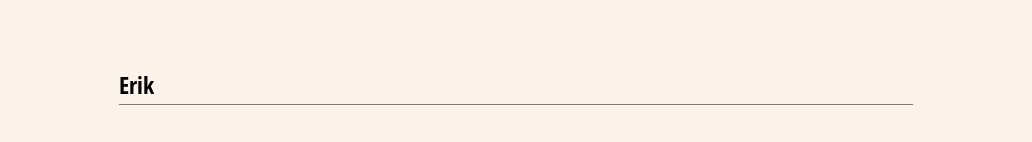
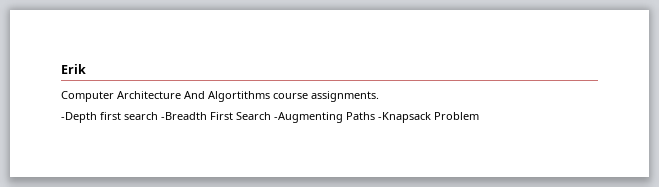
+ Computer Architecture And Algortithms course assignments.
+ -Depth first search -Breadth First Search -Augmenting Paths -Knapsack Problem

